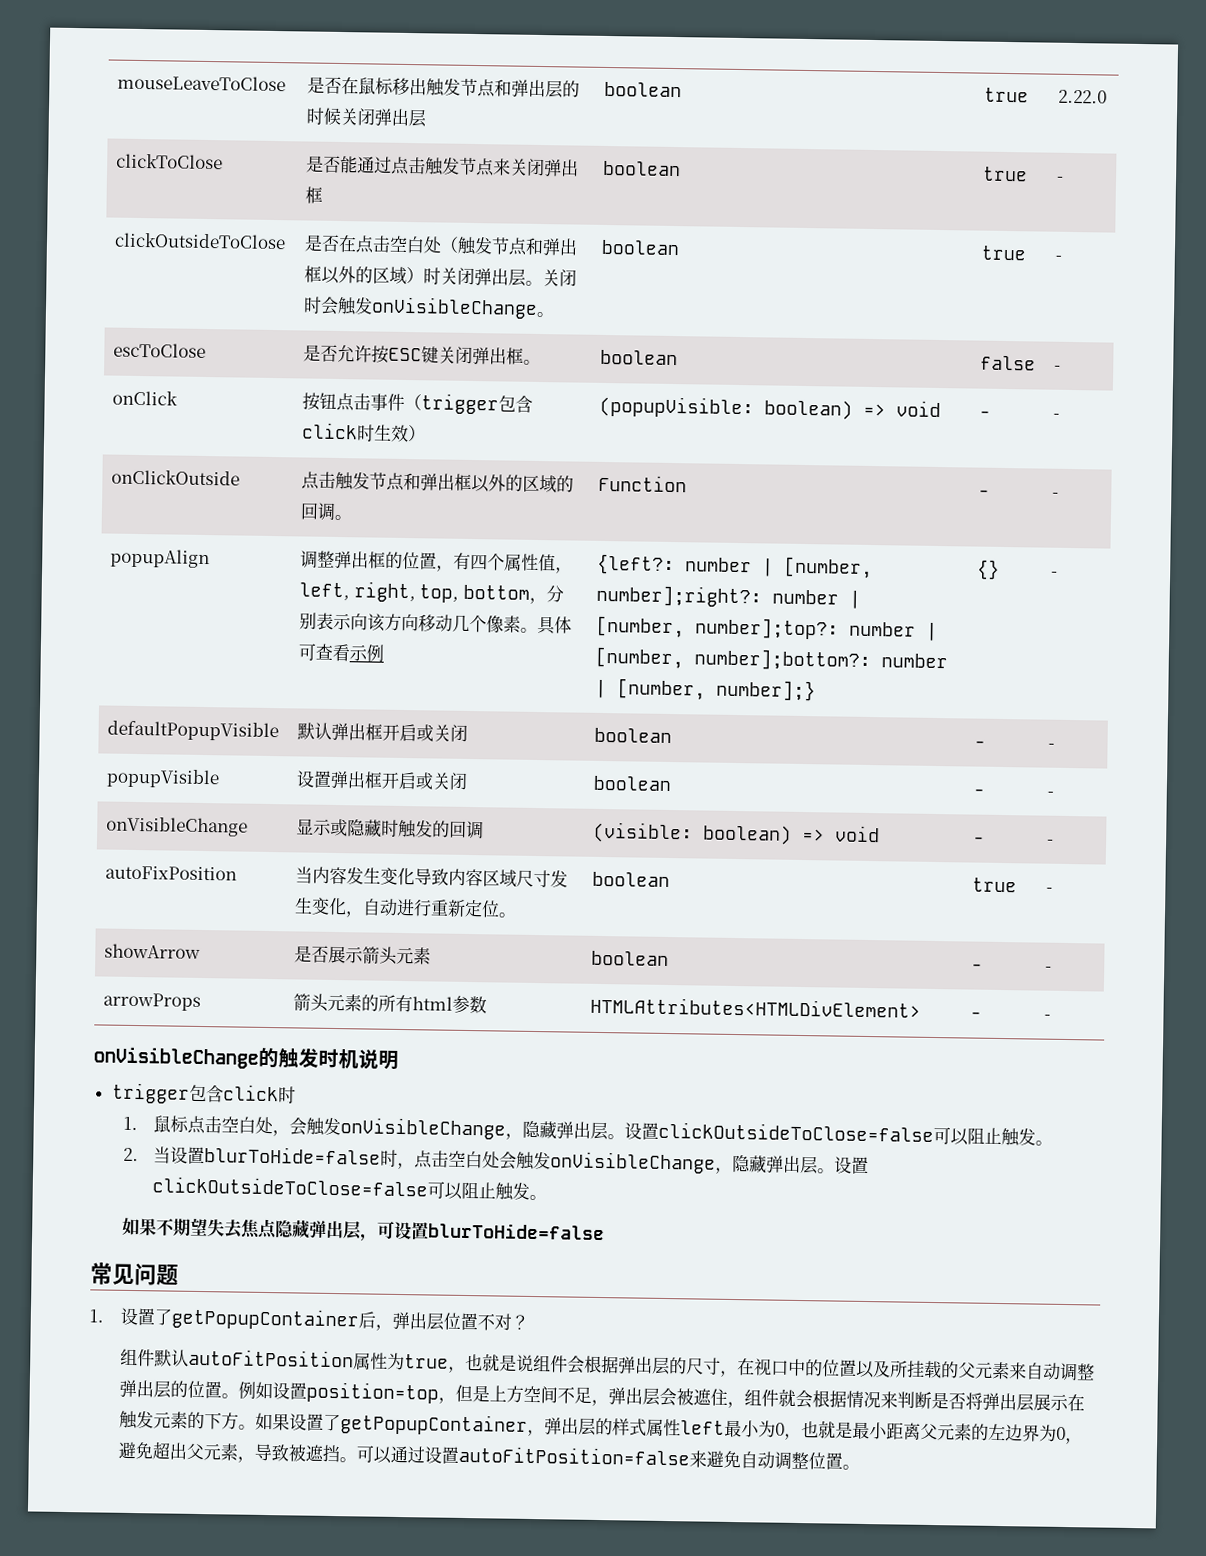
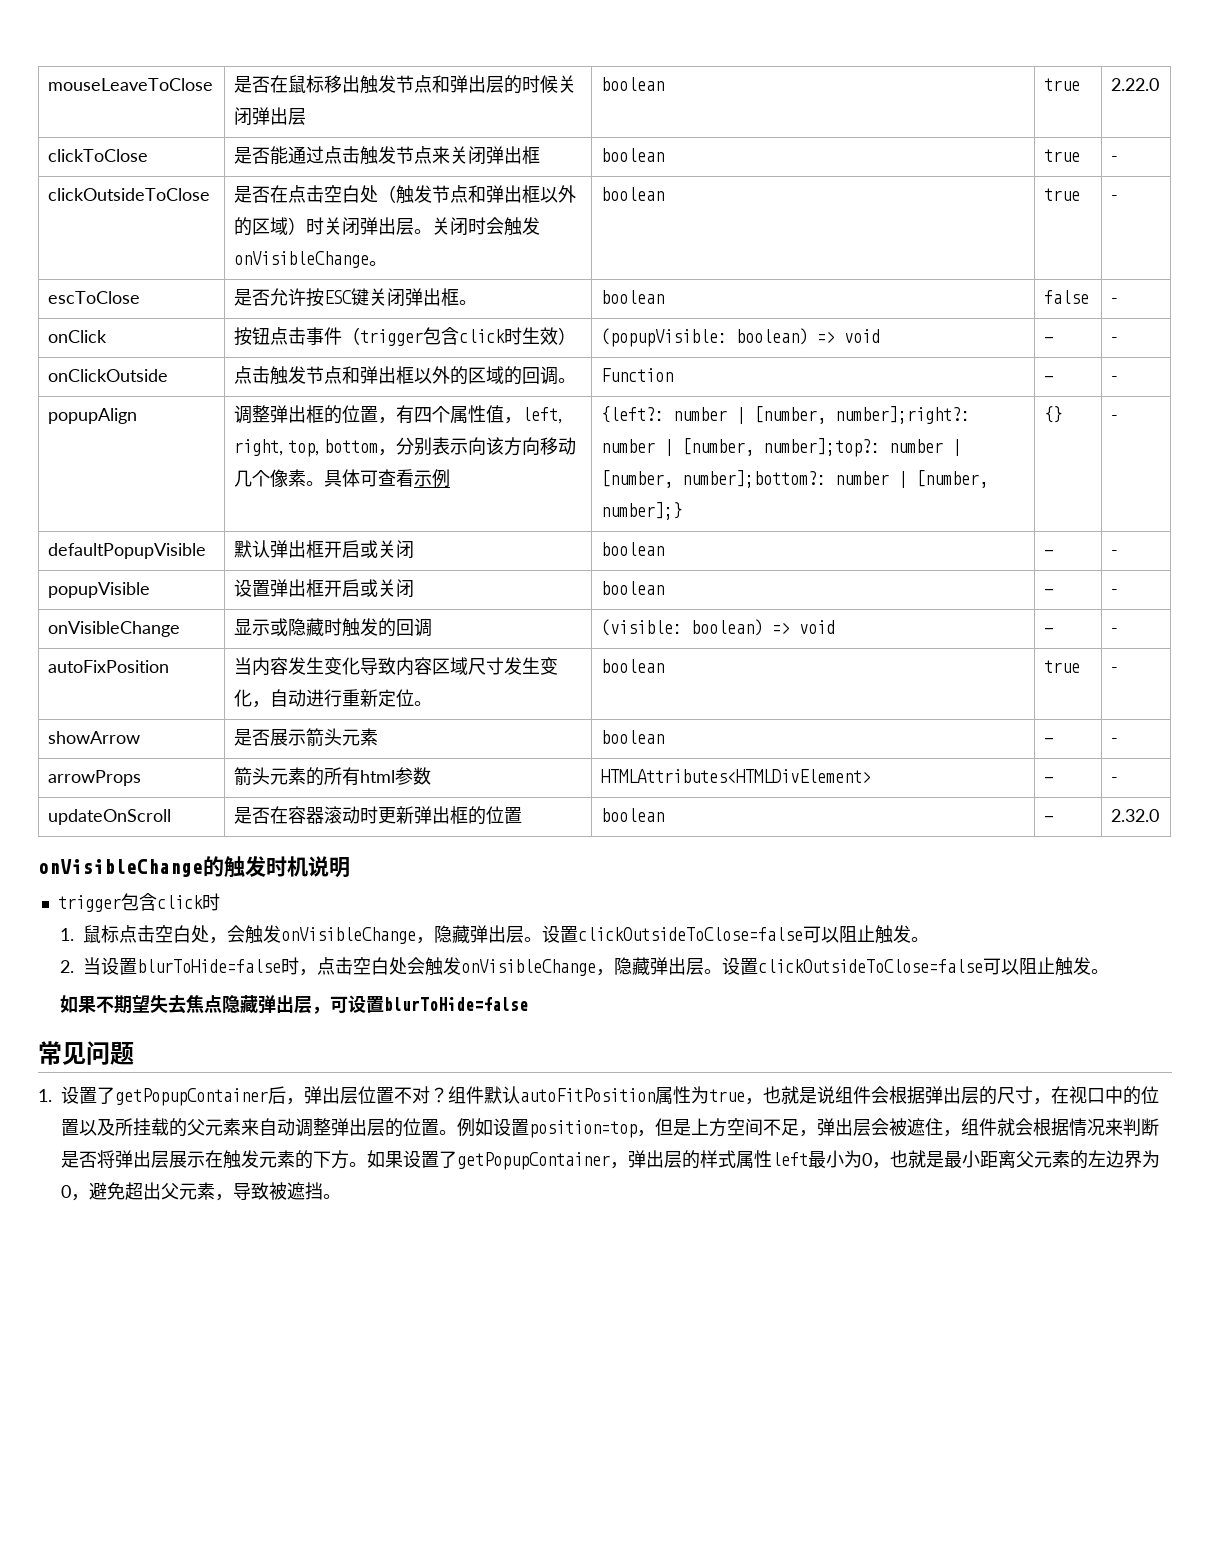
+ updateOnScroll | 是否在容器滚动时更新弹出框的位置 | boolean | - | 2.32.0
- 1.设置了getPopupContainer后，弹出层位置不对？
- 组件默认autoFitPosition属性为true，也就是说组件会根据弹出层的尺寸，在视口中的位置以及所挂载的父元素来自动调整弹出层的位置。
+ 1.设置了getPopupContainer后，弹出层位置不对？组件默认autoFitPosition属性为true，也就是说组件会根据弹出层的尺寸，在视口中的位置以及所挂载的父元素来自动调整弹出层的位置。
- 可以通过设置autoFitPosition=false来避免自动调整位置。

